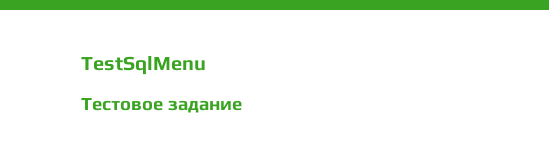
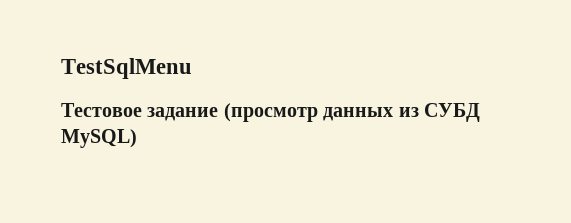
- Тестовое задание
+ Тестовое задание (просмотр данных из СУБД MySQL)

